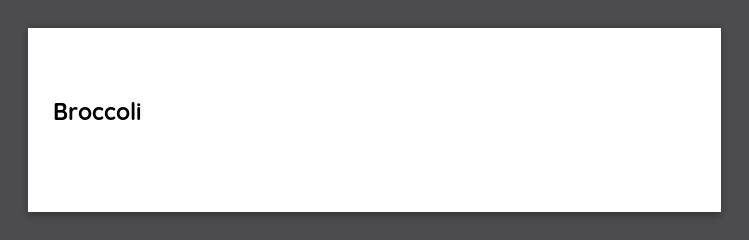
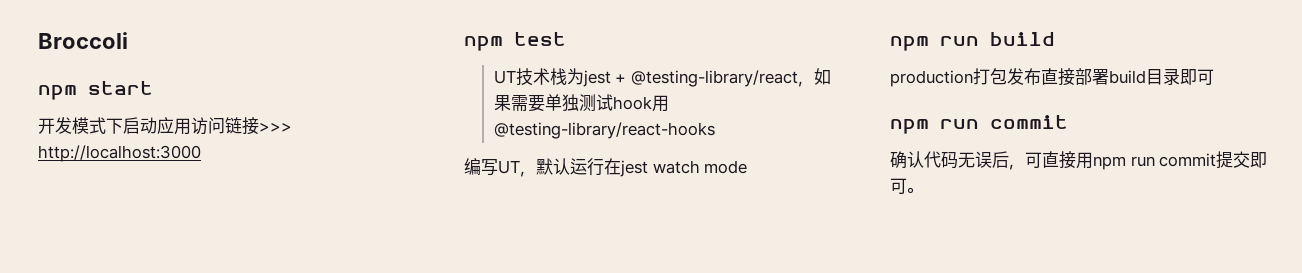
+ npm start
+ 开发模式下启动应用访问链接>>> http://localhost:3000
+ npm test
+ UT技术栈为jest + @testing-library/react，如果需要单独测试hook用@testing-library/react-hooks
+ 编写UT，默认运行在jest watch mode
+ npm run build
+ production打包发布直接部署build目录即可
+ npm run commit
+ 确认代码无误后，可直接用npm run commit提交即可。

